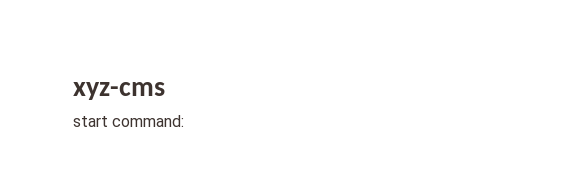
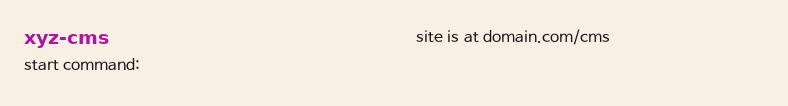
+ site is at domain.com/cms

